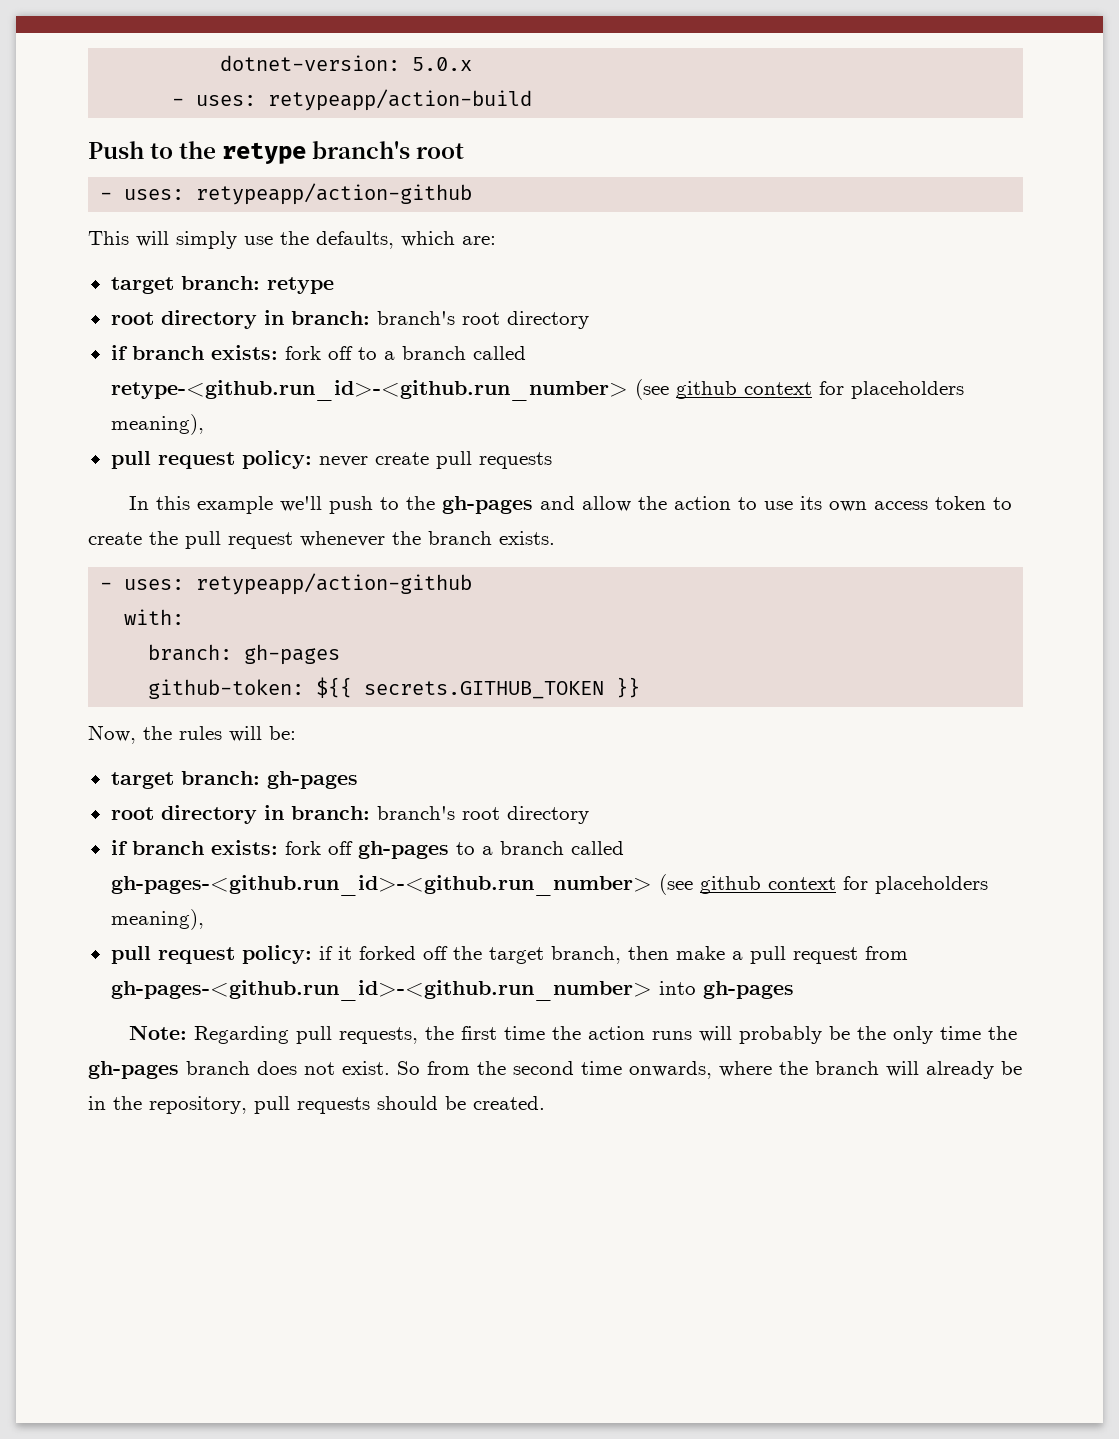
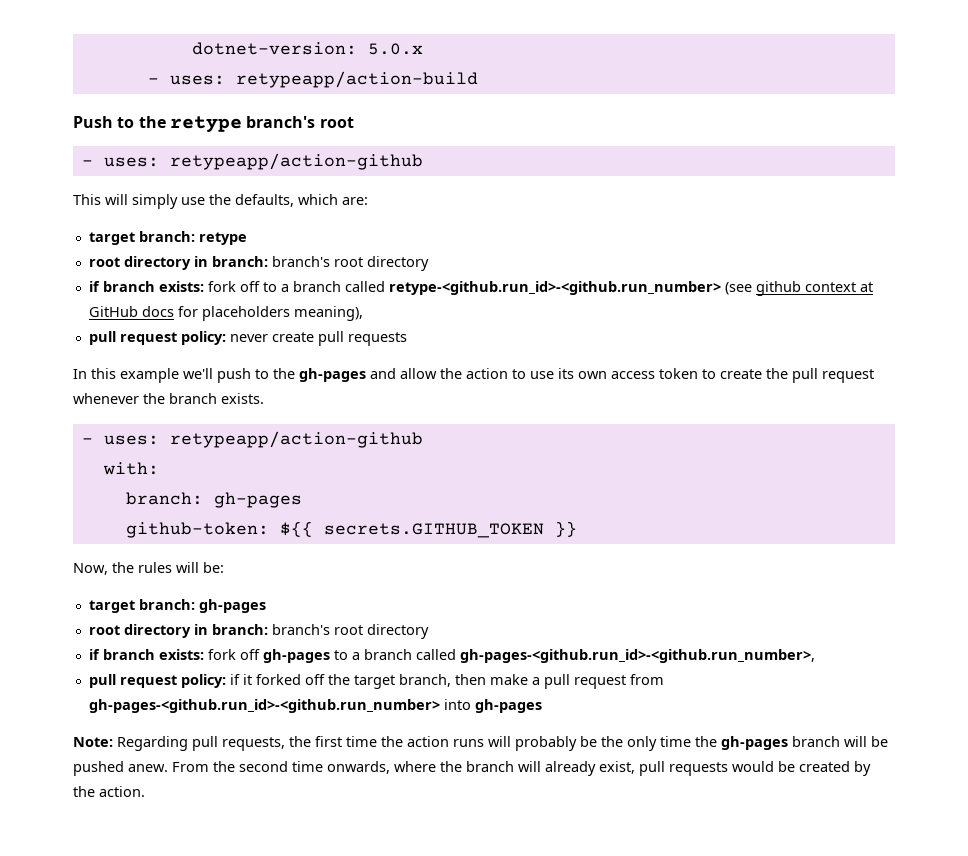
- if branch exists: fork off to a branch called retype-<github.run_id>-<github.run_number> (see github context for placeholders meaning),
+ if branch exists: fork off to a branch called retype-<github.run_id>-<github.run_number> (see github context at GitHub docs for placeholders meaning),
- if branch exists: fork off gh-pages to a branch called gh-pages-<github.run_id>-<github.run_number> (see github context for placeholders meaning),
+ if branch exists: fork off gh-pages to a branch called gh-pages-<github.run_id>-<github.run_number>,
- Note: Regarding pull requests, the first time the action runs will probably be the only time the gh-pages branch does not exist. So from the second time onwards, where the branch will already be in the repository, pull requests should be created.
+ Note: Regarding pull requests, the first time the action runs will probably be the only time the gh-pages branch will be pushed anew. From the second time onwards, where the branch will already exist, pull requests would be created by the action.

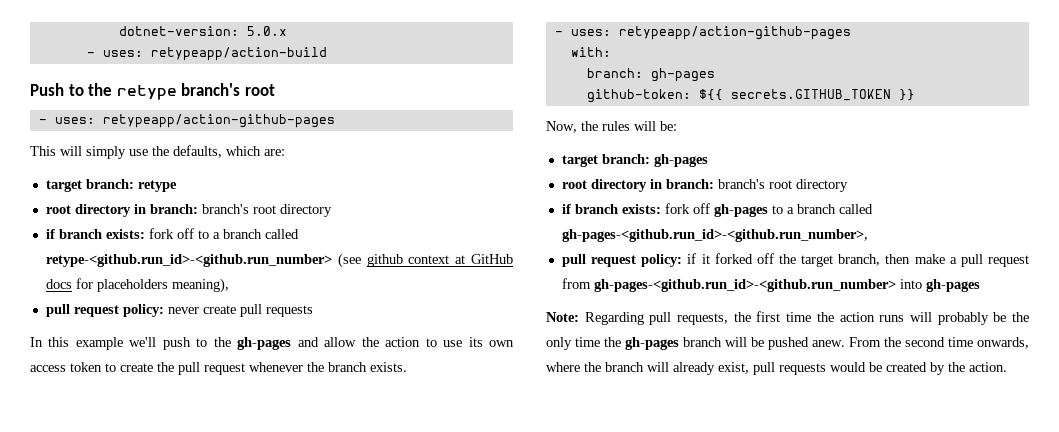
  Push to the retype branch's root
- - uses: retypeapp/action-github
+ - uses: retypeapp/action-github-pages
  In this example we'll push to the gh-pages and allow the action to use its own access token to create the pull request whenever the branch exists.
- - uses: retypeapp/action-github
+ - uses: retypeapp/action-github-pages

